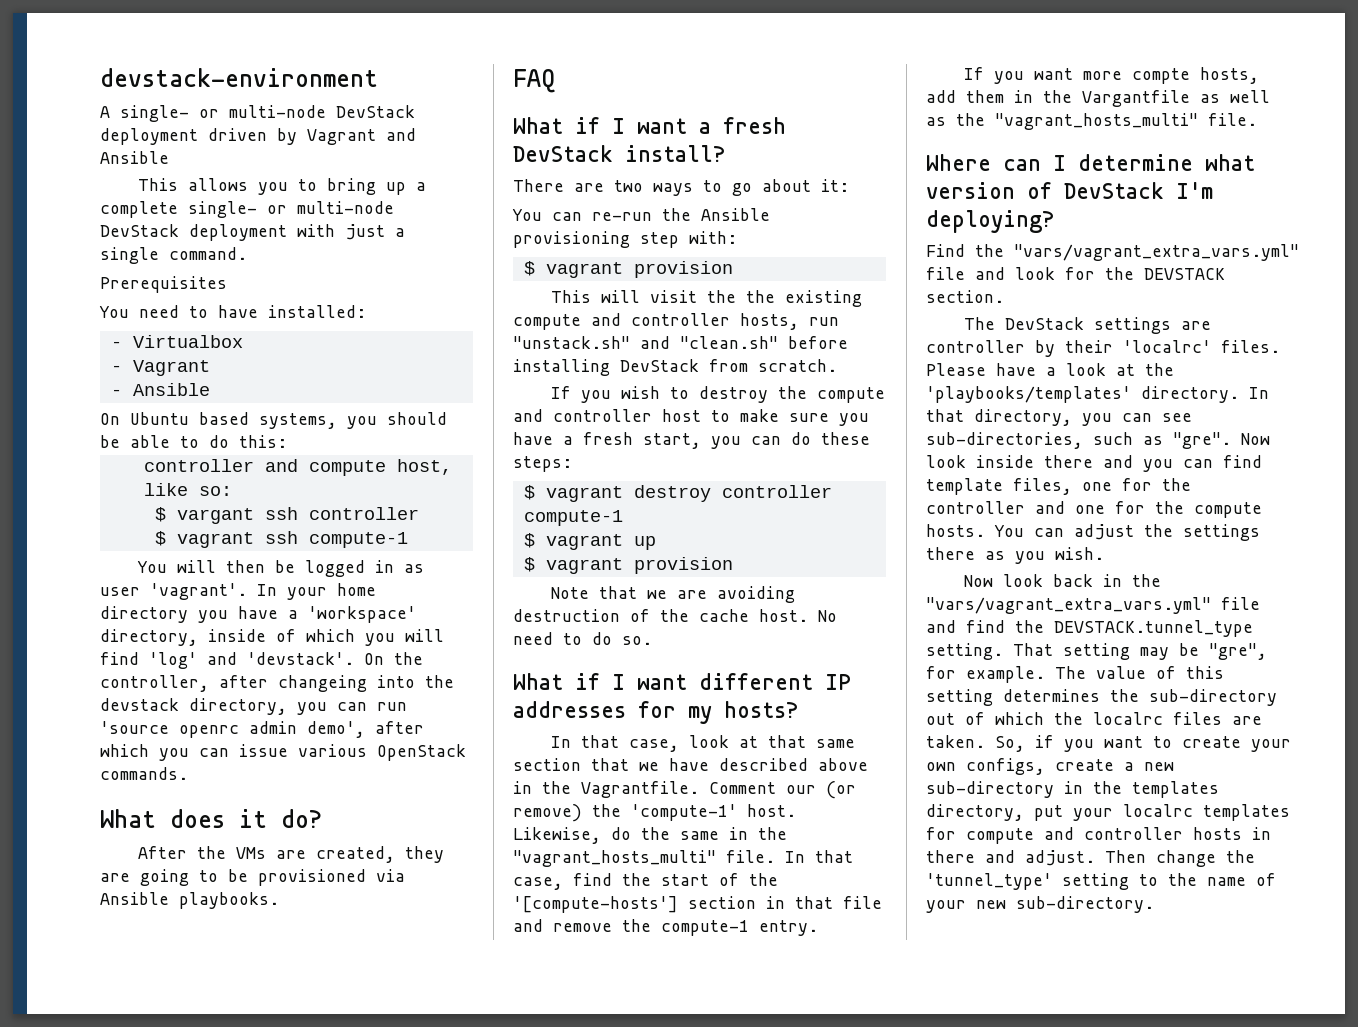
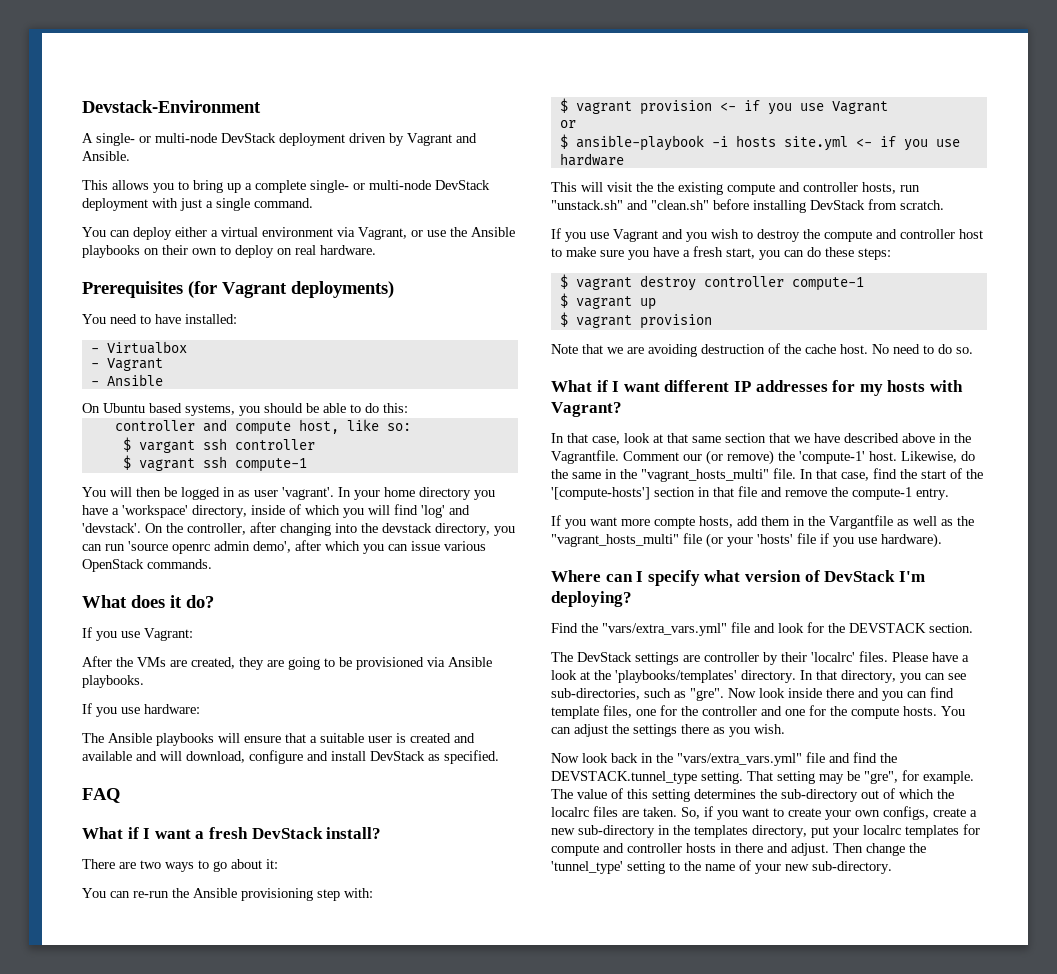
- devstack-environment
+ Devstack-Environment
- A single- or multi-node DevStack deployment driven by Vagrant and Ansible
+ A single- or multi-node DevStack deployment driven by Vagrant and Ansible.
- Prerequisites
+ You can deploy either a virtual environment via Vagrant, or use the Ansible playbooks on their own to deploy on real hardware.
+ Prerequisites (for Vagrant deployments)
- On the controller, after changeing into the devstack directory, you can run 'source openrc admin demo', after which you can issue various OpenStack commands.
+ On the controller, after changing into the devstack directory, you can run 'source openrc admin demo', after which you can issue various OpenStack commands.
+ If you use Vagrant:
+ If you use hardware:
+ The Ansible playbooks will ensure that a suitable user is created and available and will download, configure and install DevStack as specified.
  You can re-run the Ansible provisioning step with:
- $ vagrant provision
+ $ vagrant provision <- if you use Vagrant
+ or
+ $ ansible-playbook -i hosts site.yml <- if you use hardware
- If you wish to destroy the compute and controller host to make sure you have a fresh start, you can do these steps:
+ If you use Vagrant and you wish to destroy the compute and controller host to make sure you have a fresh start, you can do these steps:
- What if I want different IP addresses for my hosts?
+ What if I want different IP addresses for my hosts with Vagrant?
- If you want more compte hosts, add them in the Vargantfile as well as the "vagrant_hosts_multi" file.
+ If you want more compte hosts, add them in the Vargantfile as well as the "vagrant_hosts_multi" file (or your 'hosts' file if you use hardware).
- Where can I determine what version of DevStack I'm deploying?
+ Where can I specify what version of DevStack I'm deploying?
- Find the "vars/vagrant_extra_vars.yml" file and look for the DEVSTACK section.
+ Find the "vars/extra_vars.yml" file and look for the DEVSTACK section.
- Now look back in the "vars/vagrant_extra_vars.yml" file and find the DEVSTACK.tunnel_type setting.
+ Now look back in the "vars/extra_vars.yml" file and find the DEVSTACK.tunnel_type setting.

